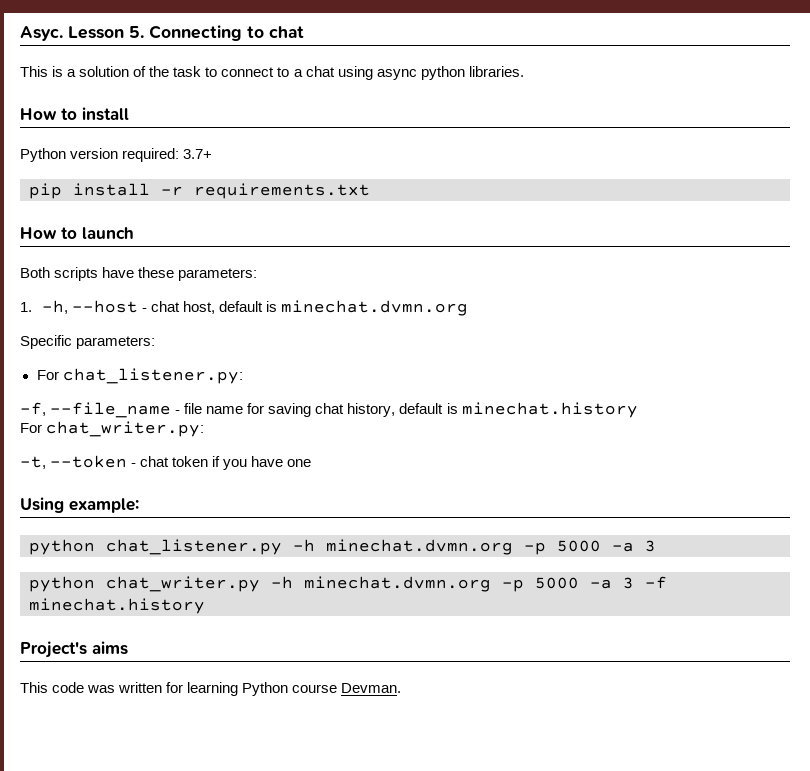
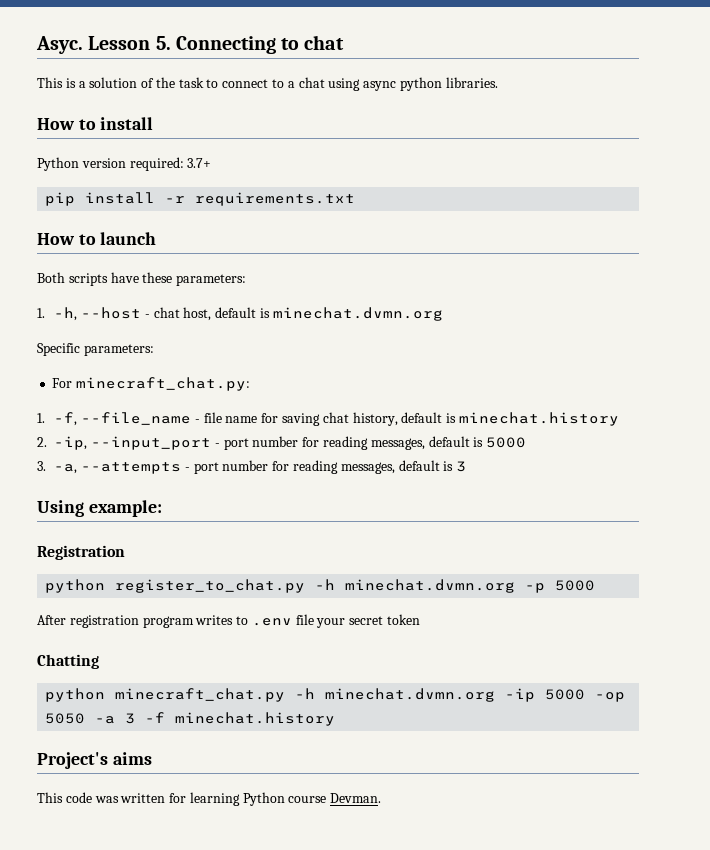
- For chat_listener.py:
- -f, --file_name - file name for saving chat history, default is minechat.history
+ For minecraft_chat.py:
+ 1. -f, --file_name - file name for saving chat history, default is minechat.history
- For chat_writer.py:
- -t, --token - chat token if you have one
+ 2. -ip, --input_port - port number for reading messages, default is 5000
+ 3. -a, --attempts - port number for reading messages, default is 3
- python chat_listener.py -h minechat.dvmn.org -p 5000 -a 3
- python chat_writer.py -h minechat.dvmn.org -p 5000 -a 3 -f minechat.history
+ Registration
+ python register_to_chat.py -h minechat.dvmn.org -p 5000
+ After registration program writes to .env file your secret token
+ Chatting
+ python minecraft_chat.py -h minechat.dvmn.org -ip 5000 -op 5050 -a 3 -f minechat.history

